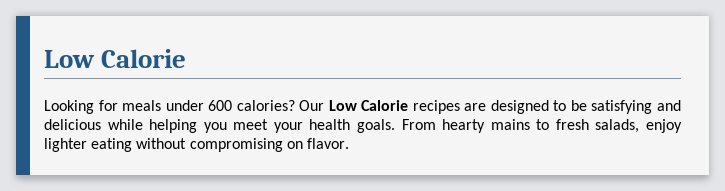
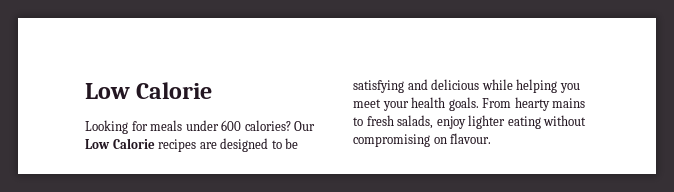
- From hearty mains to fresh salads, enjoy lighter eating without compromising on flavor.
+ From hearty mains to fresh salads, enjoy lighter eating without compromising on flavour.

